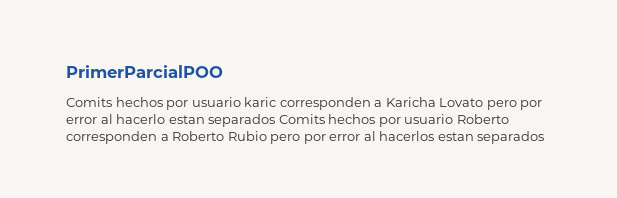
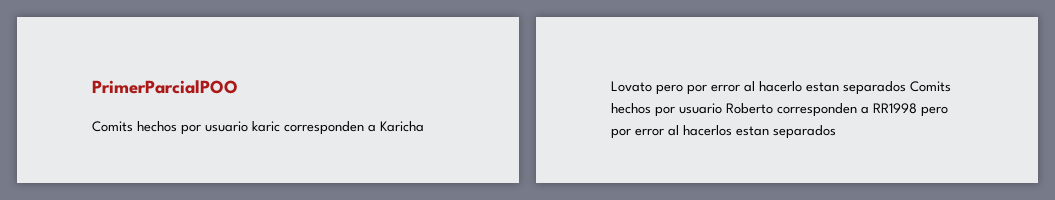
- Comits hechos por usuario karic corresponden a Karicha Lovato pero por error al hacerlo estan separados Comits hechos por usuario Roberto corresponden a Roberto Rubio pero por error al hacerlos estan separados
+ Comits hechos por usuario karic corresponden a Karicha Lovato pero por error al hacerlo estan separados Comits hechos por usuario Roberto corresponden a RR1998 pero por error al hacerlos estan separados

